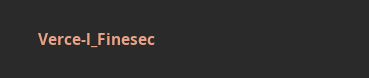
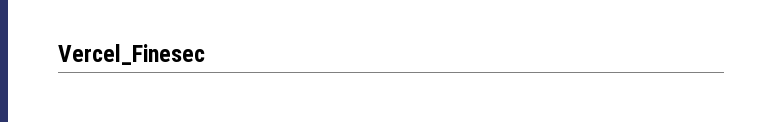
- Verce-l_Finesec
+ Vercel_Finesec

